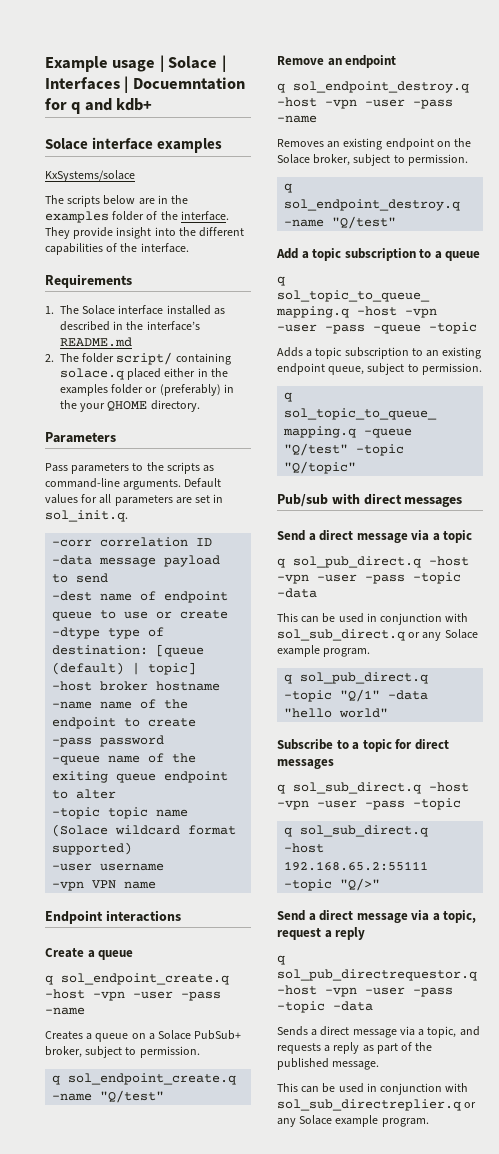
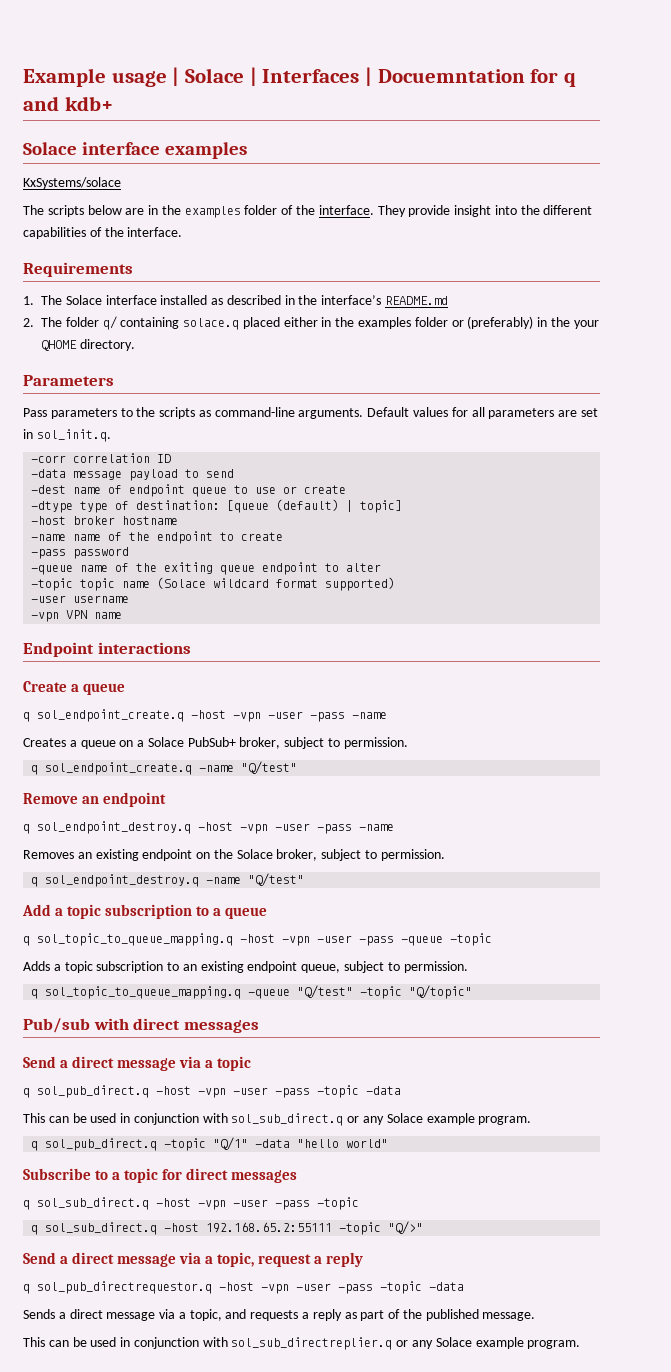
- 2. The folder script/ containing solace.q placed either in the examples folder or (preferably) in the your QHOME directory.
+ 2. The folder q/ containing solace.q placed either in the examples folder or (preferably) in the your QHOME directory.

